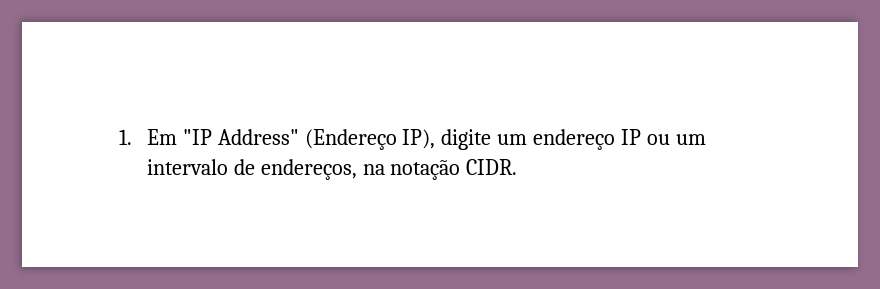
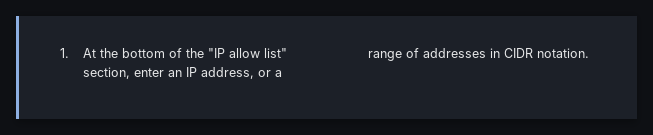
- 1. Em "IP Address" (Endereço IP), digite um endereço IP ou um intervalo de endereços, na notação CIDR.
+ 1. At the bottom of the "IP allow list" section, enter an IP address, or a range of addresses in CIDR notation.

